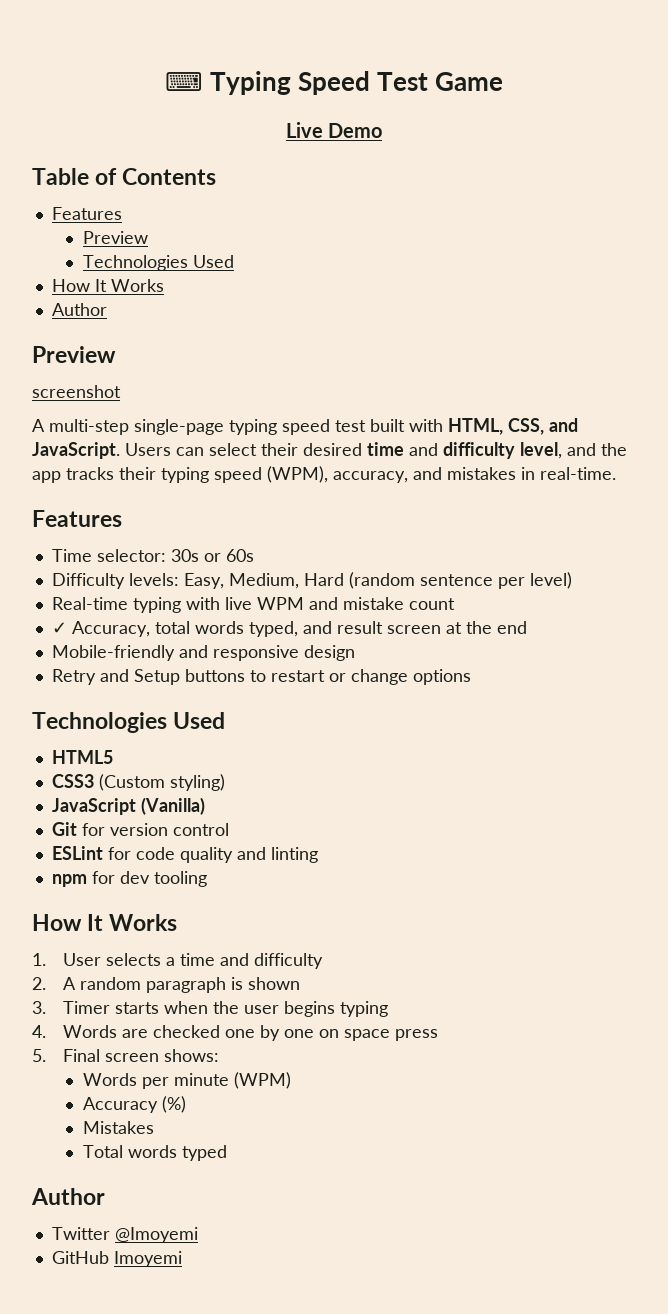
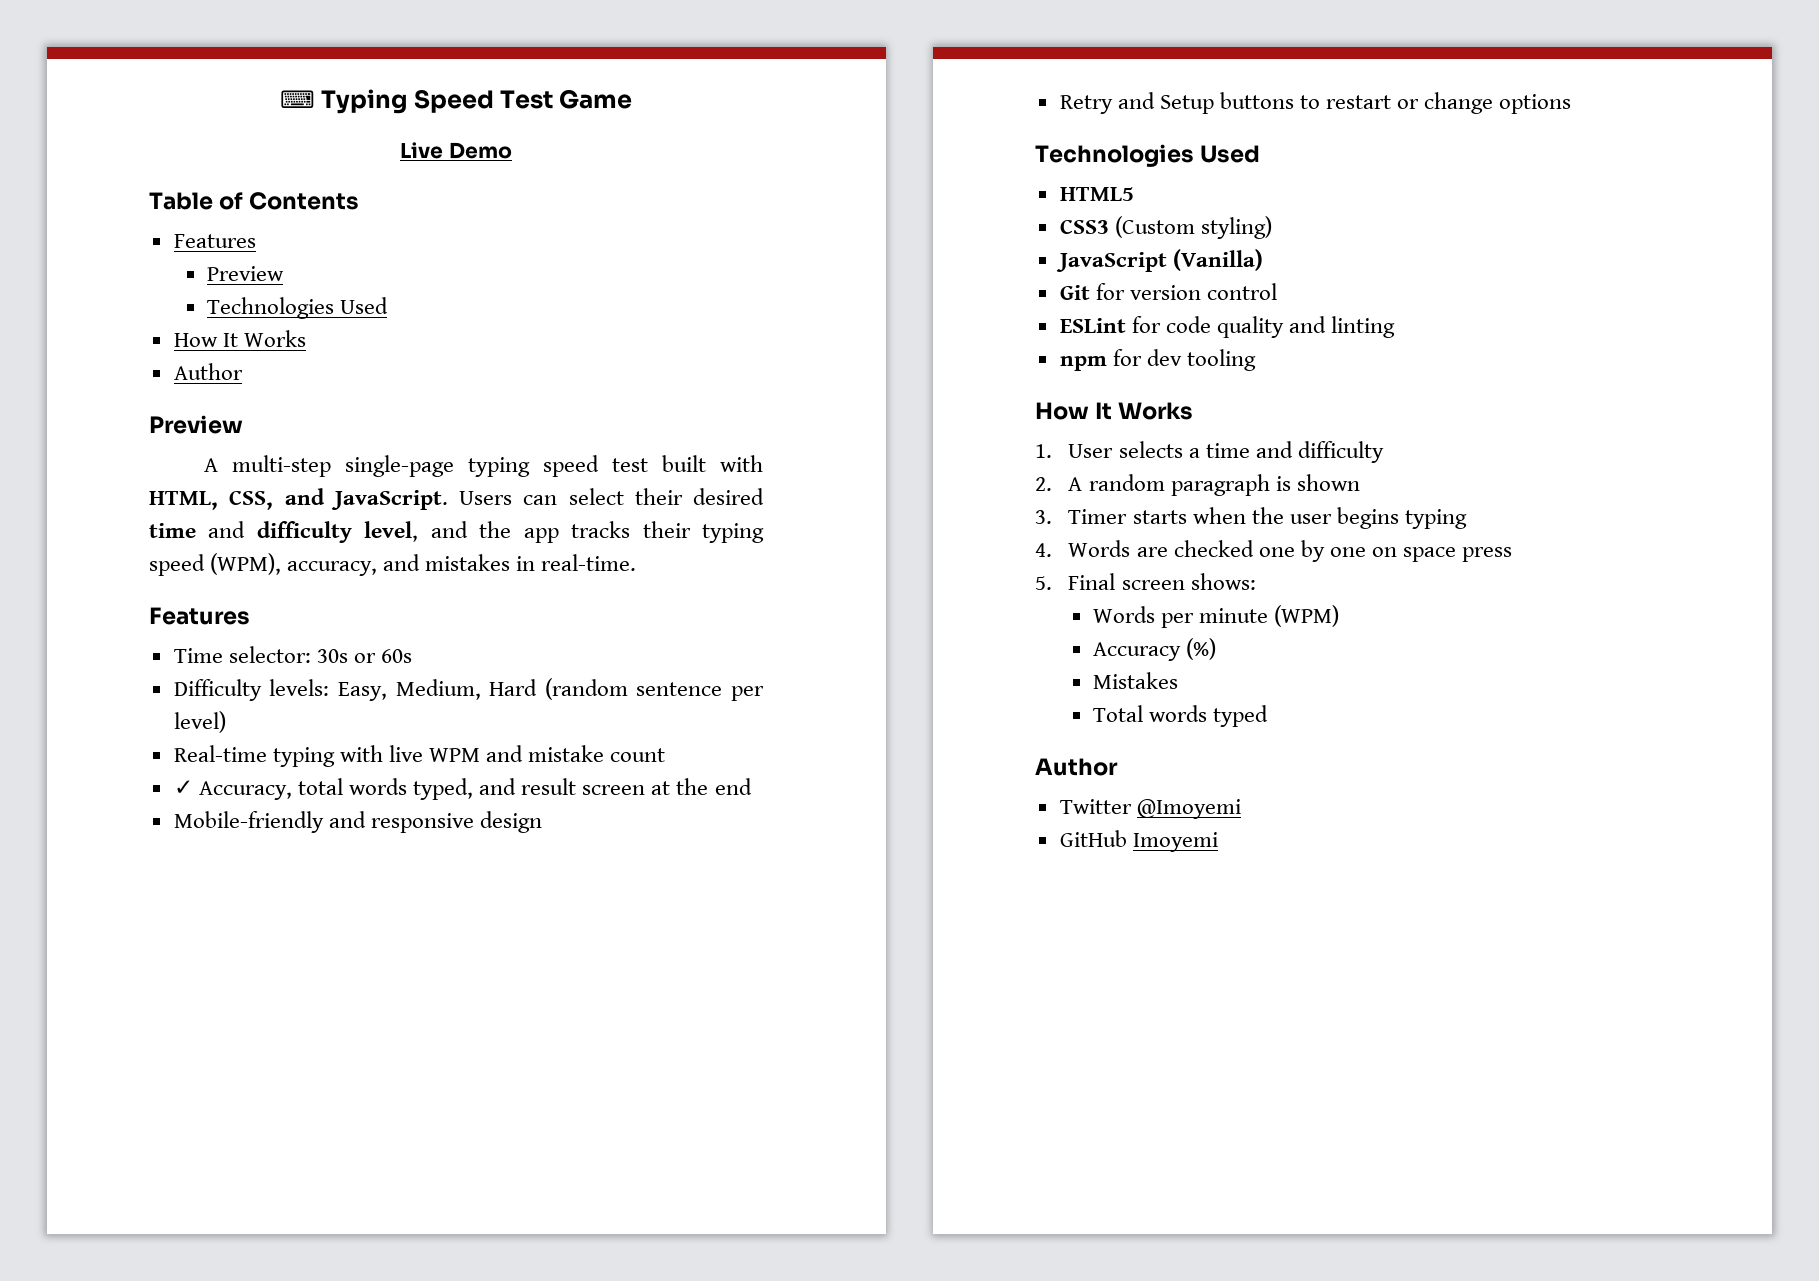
- screenshot

